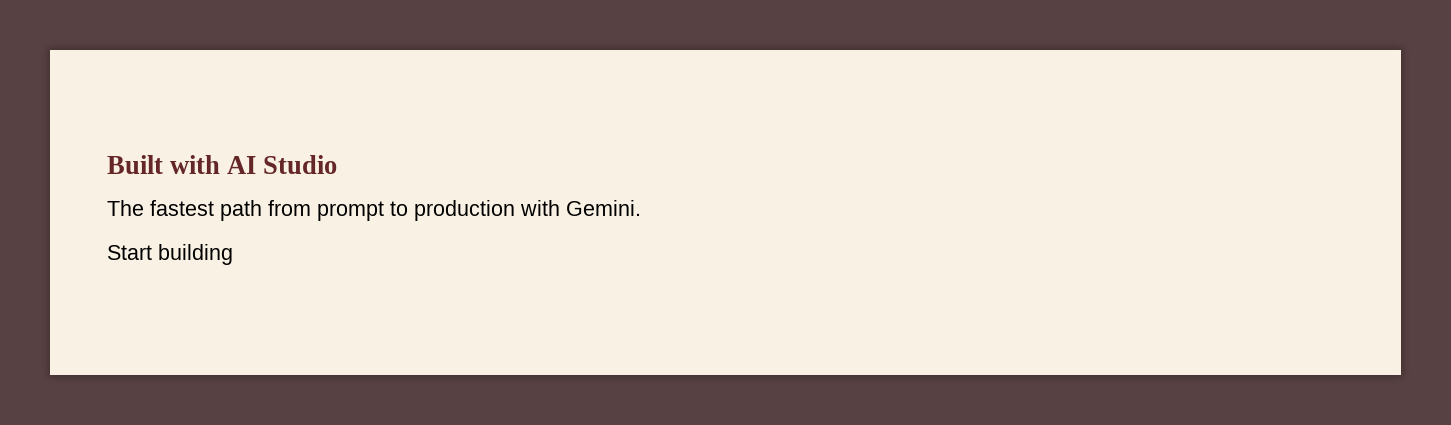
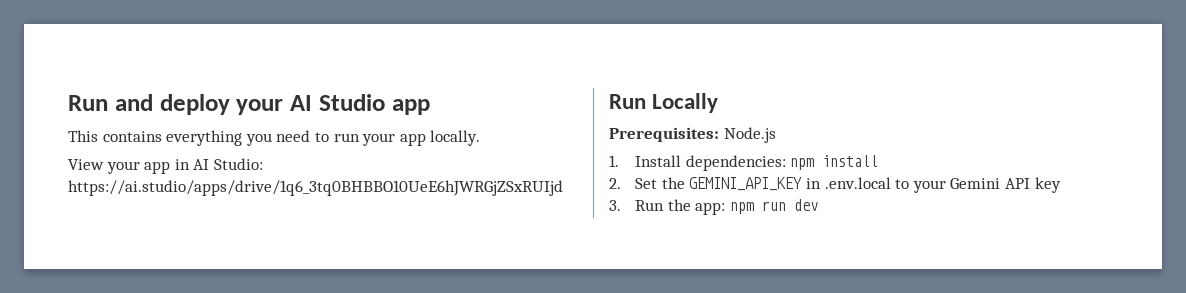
- Built with AI Studio
- The fastest path from prompt to production with Gemini.
- Start building
+ Run and deploy your AI Studio app
+ This contains everything you need to run your app locally.
+ View your app in AI Studio: https://ai.studio/apps/drive/1q6_3tq0BHBBO10UeE6hJWRGjZSxRUIjd
+ Run Locally
+ Prerequisites: Node.js
+ 1. Install dependencies: npm install
+ 2. Set the GEMINI_API_KEY in .env.local to your Gemini API key
+ 3. Run the app: npm run dev

